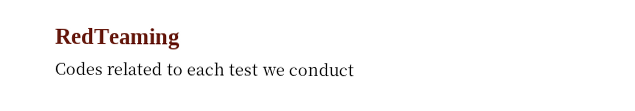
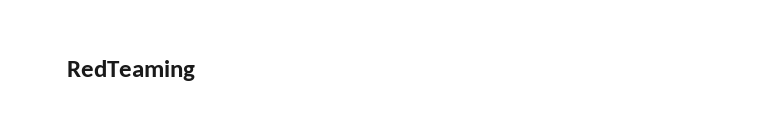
- Codes related to each test we conduct

